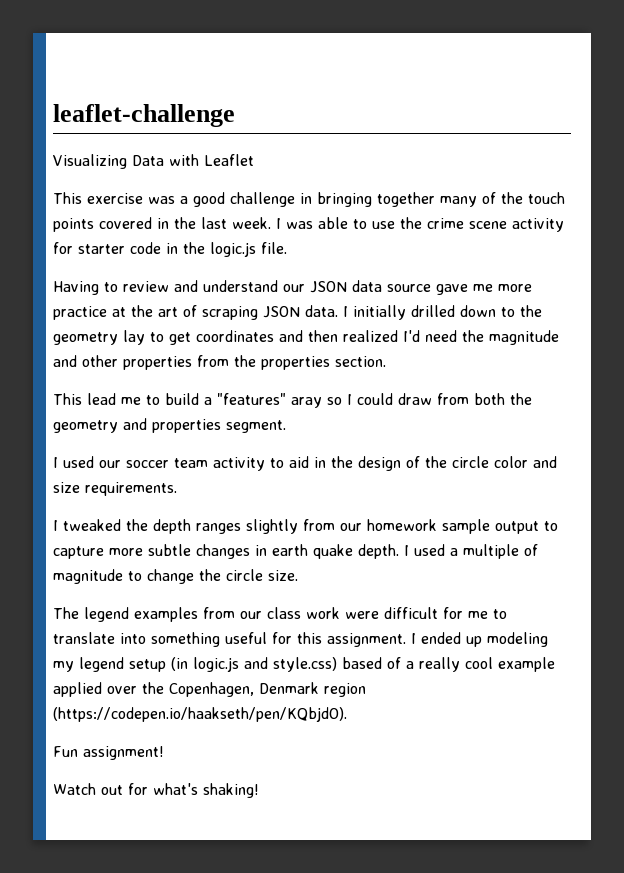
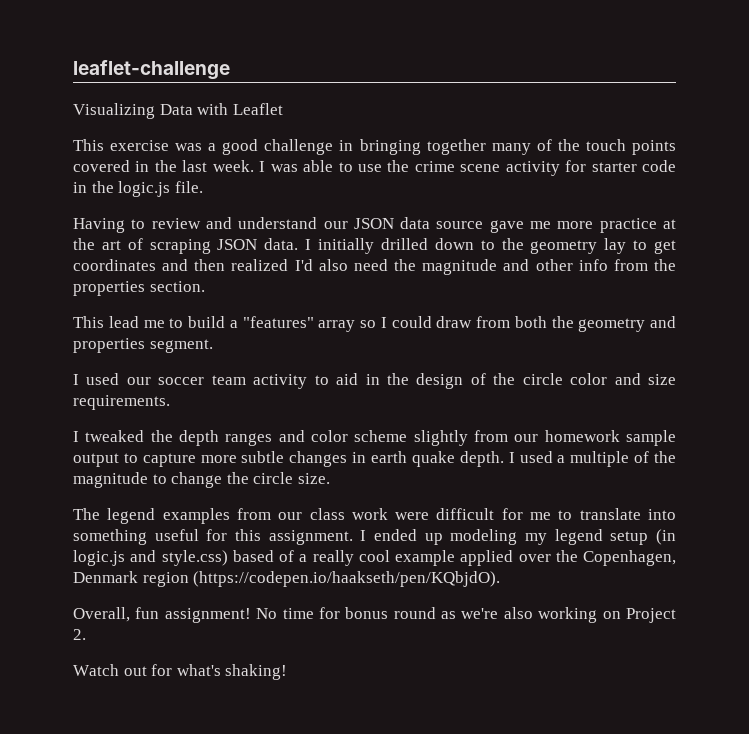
- I initially drilled down to the geometry lay to get coordinates and then realized I'd need the magnitude and other properties from the properties section.
+ I initially drilled down to the geometry lay to get coordinates and then realized I'd also need the magnitude and other info from the properties section.
- This lead me to build a "features" aray so I could draw from both the geometry and properties segment.
+ This lead me to build a "features" array so I could draw from both the geometry and properties segment.
- I tweaked the depth ranges slightly from our homework sample output to capture more subtle changes in earth quake depth.
+ I tweaked the depth ranges and color scheme slightly from our homework sample output to capture more subtle changes in earth quake depth.
- I used a multiple of magnitude to change the circle size.
+ I used a multiple of the magnitude to change the circle size.
- Fun assignment!
+ Overall, fun assignment! No time for bonus round as we're also working on Project 2.

